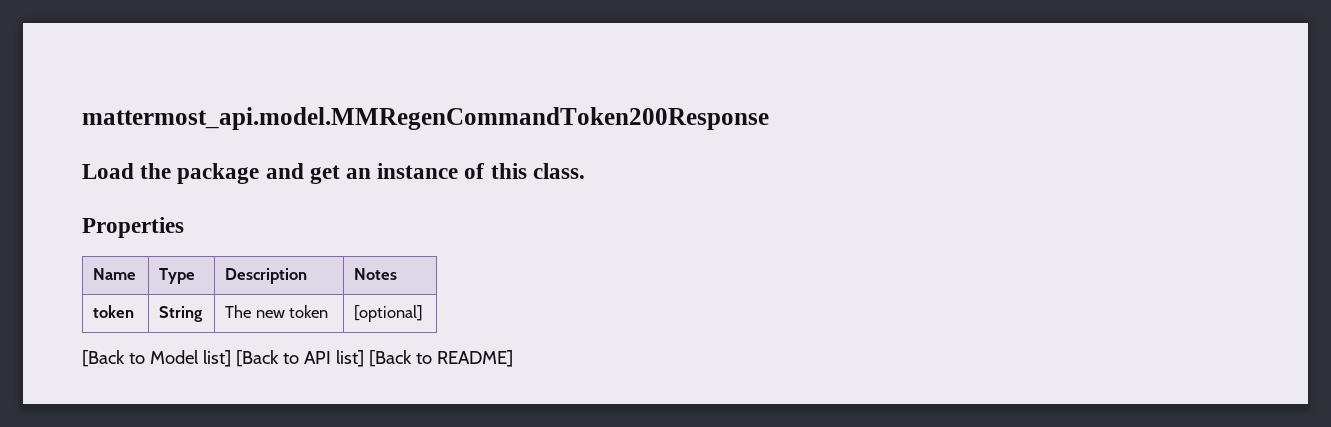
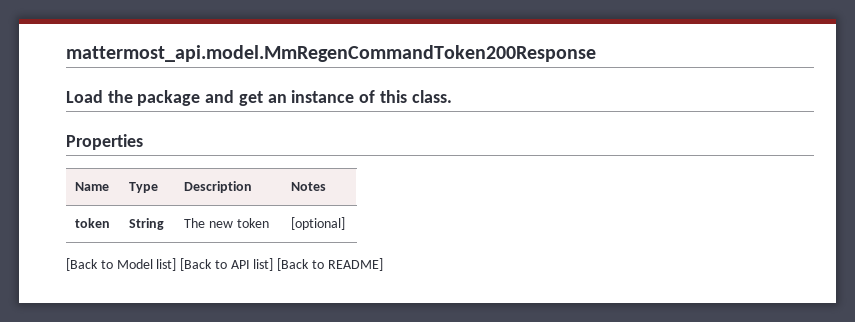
- mattermost_api.model.MMRegenCommandToken200Response
+ mattermost_api.model.MmRegenCommandToken200Response

